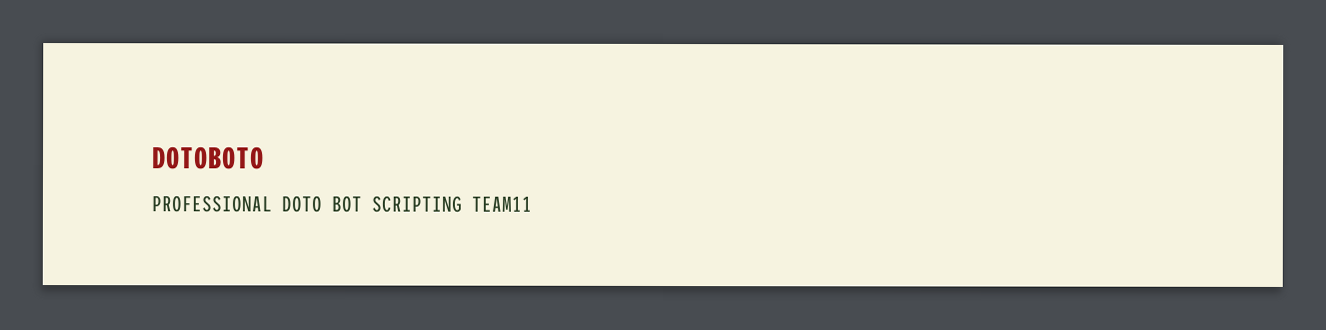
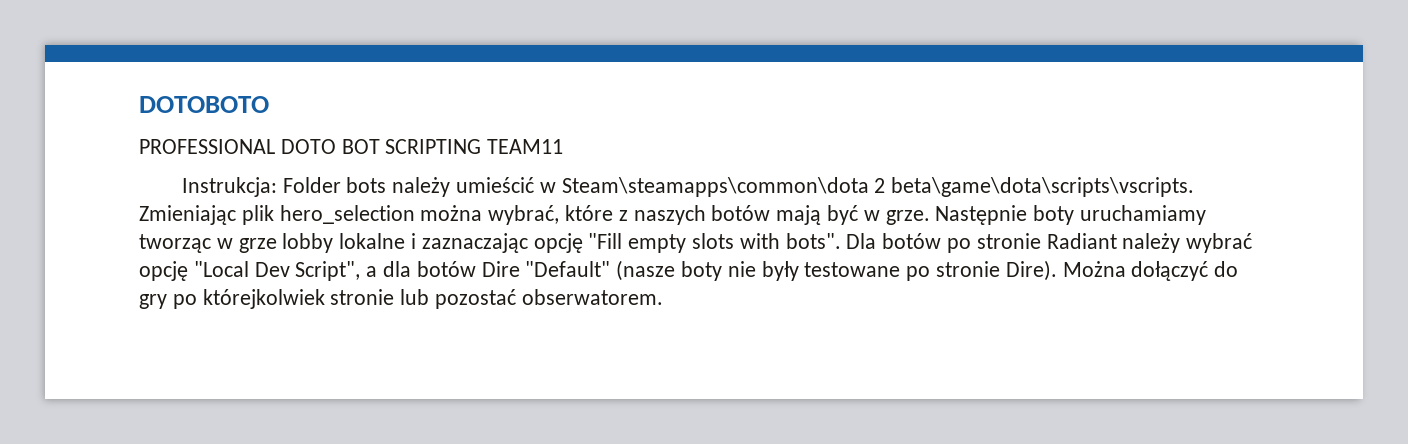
+ Instrukcja: Folder bots należy umieścić w Steam\steamapps\common\dota 2 beta\game\dota\scripts\vscripts. Zmieniając plik hero_selection można wybrać, które z naszych botów mają być w grze. Następnie boty uruchamiamy tworząc w grze lobby lokalne i zaznaczając opcję "Fill empty slots with bots". Dla botów po stronie Radiant należy wybrać opcję "Local Dev Script", a dla botów Dire "Default" (nasze boty nie były testowane po stronie Dire). Można dołączyć do gry po którejkolwiek stronie lub pozostać obserwatorem.

